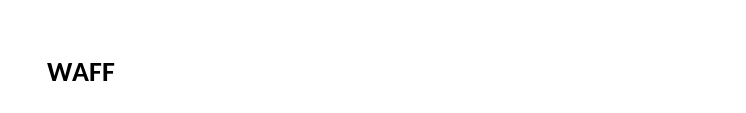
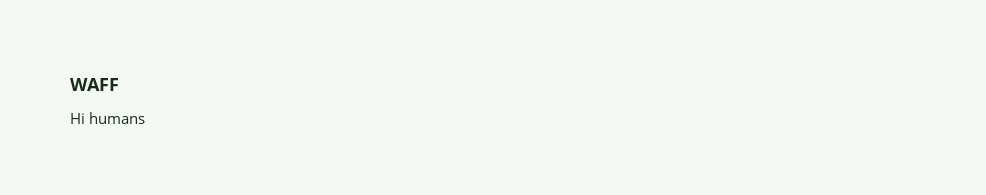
+ Hi humans

